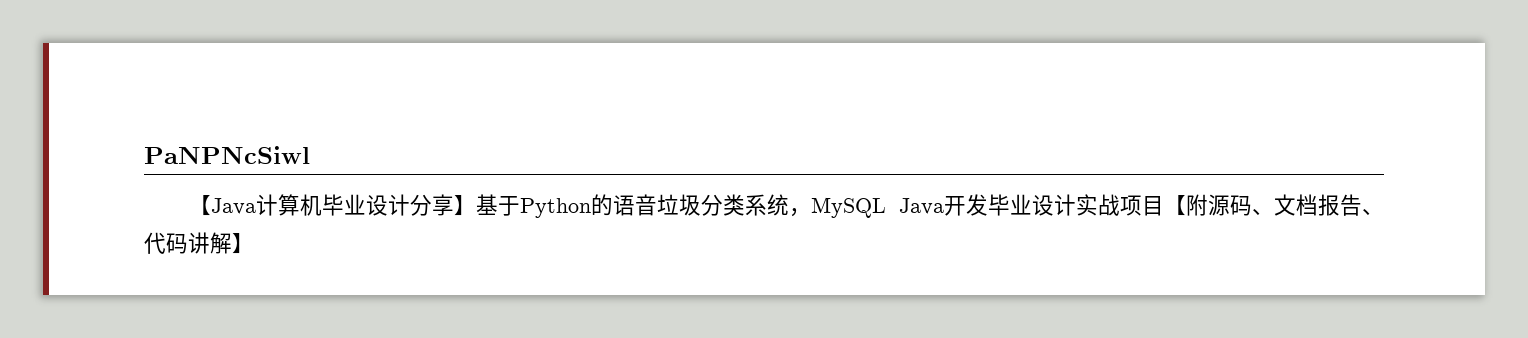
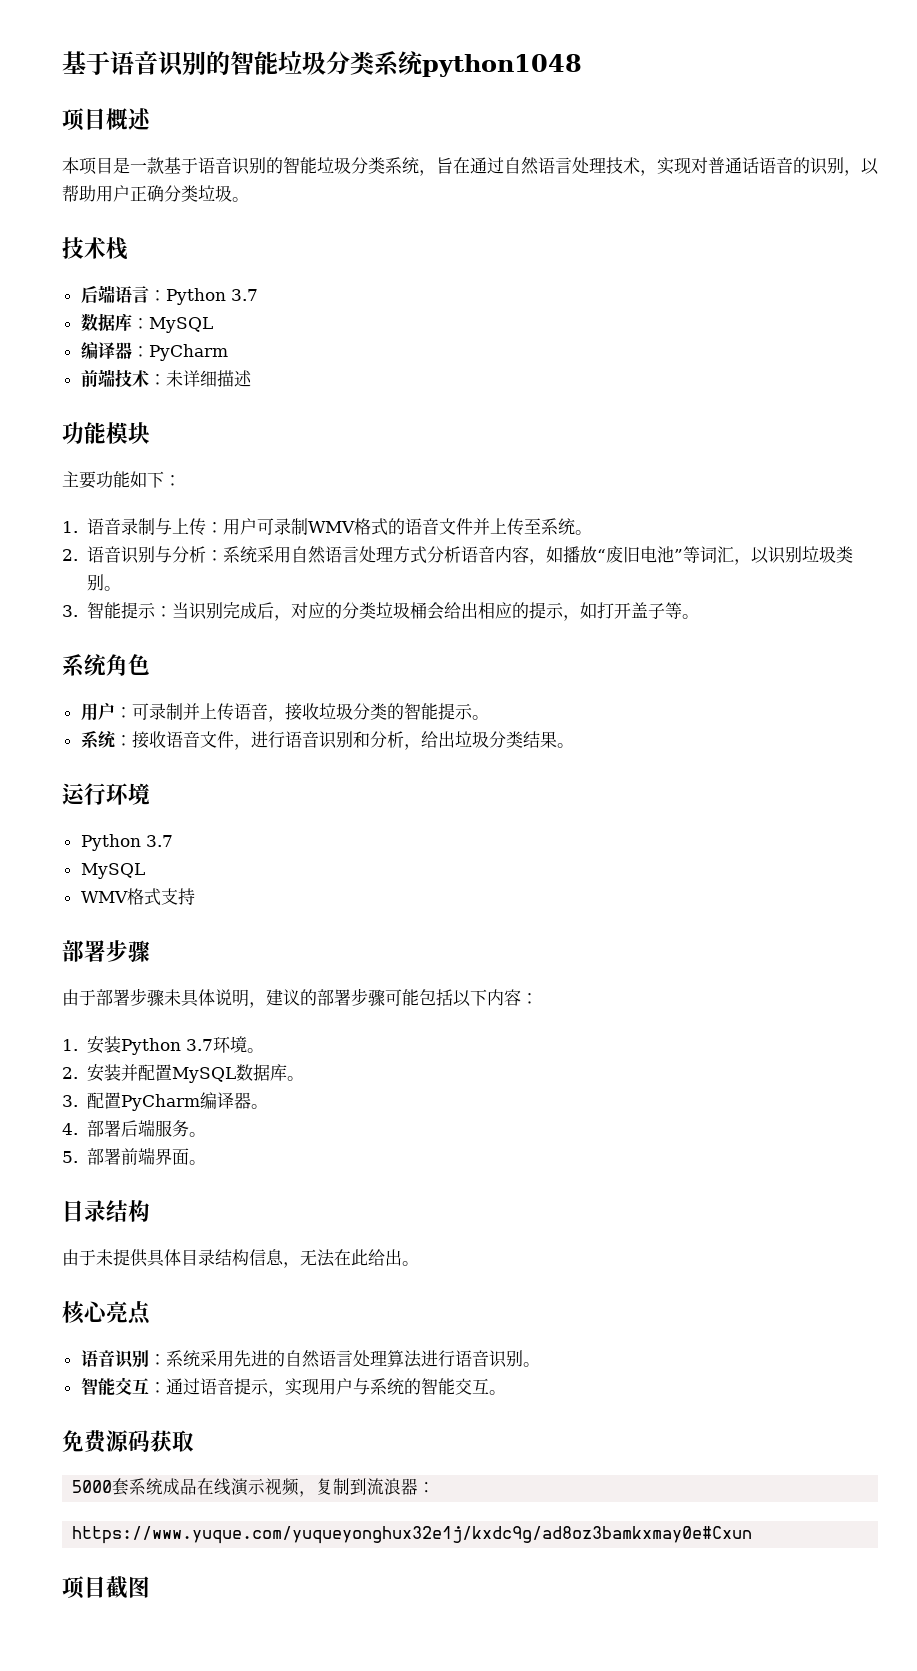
- PaNPNcSiwl
- 【Java计算机毕业设计分享】基于Python的语音垃圾分类系统，MySQL Java开发毕业设计实战项目【附源码、文档报告、代码讲解】
+ 基于语音识别的智能垃圾分类系统python1048
+ 项目概述
+ 本项目是一款基于语音识别的智能垃圾分类系统，旨在通过自然语言处理技术，实现对普通话语音的识别，以帮助用户正确分类垃圾。
+ 技术栈
+ 后端语言：Python 3.7
+ 数据库：MySQL
+ 编译器：PyCharm
+ 前端技术：未详细描述
+ 功能模块
+ 主要功能如下：
+ 1.语音录制与上传：用户可录制WMV格式的语音文件并上传至系统。
+ 2.语音识别与分析：系统采用自然语言处理方式分析语音内容，如播放“废旧电池”等词汇，以识别垃圾类别。
+ 3.智能提示：当识别完成后，对应的分类垃圾桶会给出相应的提示，如打开盖子等。
+ 系统角色
+ 用户：可录制并上传语音，接收垃圾分类的智能提示。
+ 系统：接收语音文件，进行语音识别和分析，给出垃圾分类结果。
+ 运行环境
+ Python 3.7
+ MySQL
+ WMV格式支持
+ 部署步骤
+ 由于部署步骤未具体说明，建议的部署步骤可能包括以下内容：
+ 1.安装Python 3.7环境。
+ 2.安装并配置MySQL数据库。
+ 3.配置PyCharm编译器。
+ 4.部署后端服务。
+ 5.部署前端界面。
+ 目录结构
+ 由于未提供具体目录结构信息，无法在此给出。
+ 核心亮点
+ 语音识别：系统采用先进的自然语言处理算法进行语音识别。
+ 智能交互：通过语音提示，实现用户与系统的智能交互。
+ 免费源码获取
+ 5000套系统成品在线演示视频，复制到流浪器：
+ https://www.yuque.com/yuqueyonghux32e1j/kxdc9g/ad8oz3bamkxmay0e#Cxun
+ 项目截图

